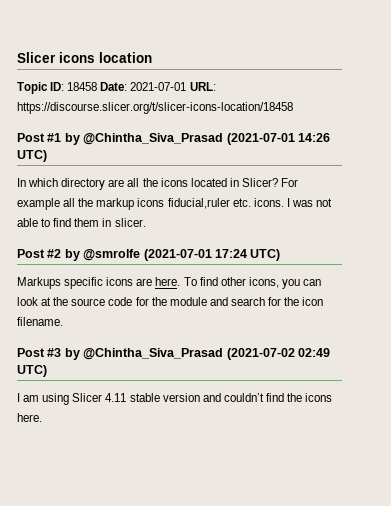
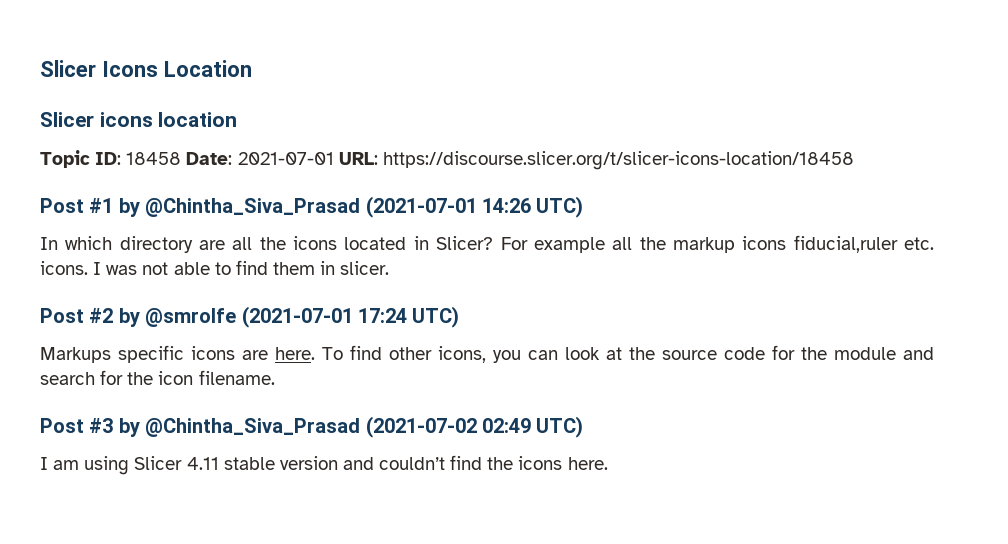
+ Slicer Icons Location

